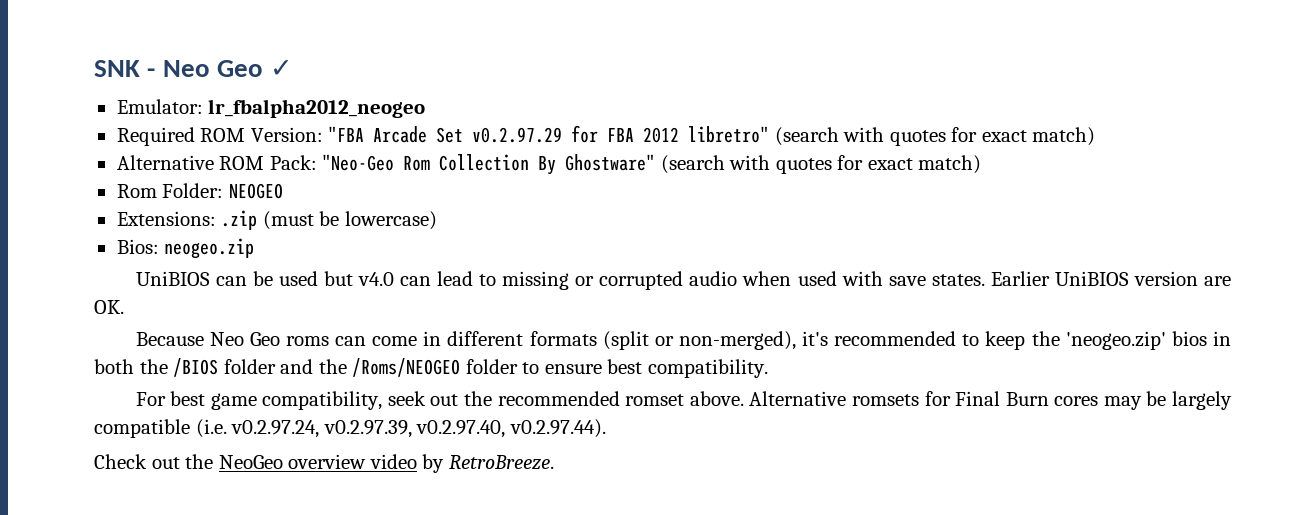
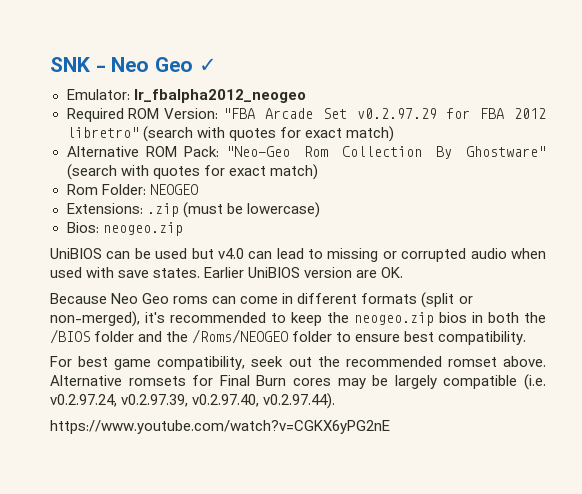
- Because Neo Geo roms can come in different formats (split or non-merged), it's recommended to keep the 'neogeo.zip' bios in both the /BIOS folder and the /Roms/NEOGEO folder to ensure best compatibility.
+ Because Neo Geo roms can come in different formats (split or non-merged), it's recommended to keep the neogeo.zip bios in both the /BIOS folder and the /Roms/NEOGEO folder to ensure best compatibility.
- Check out the NeoGeo overview video by RetroBreeze.
+ https://www.youtube.com/watch?v=CGKX6yPG2nE

